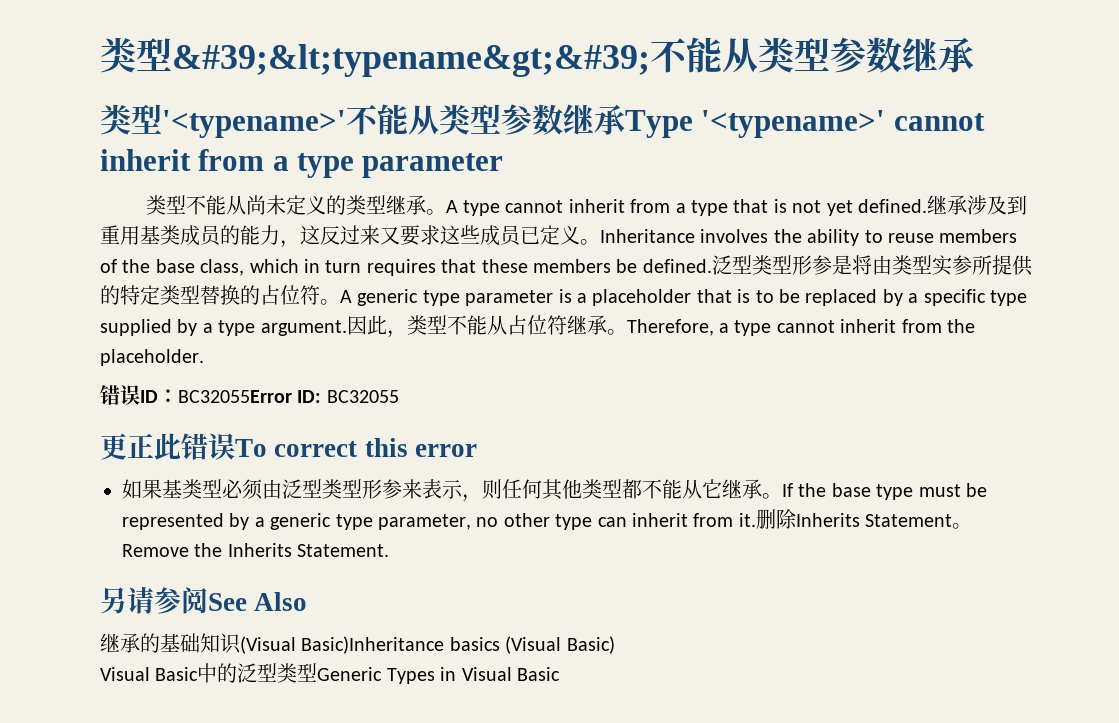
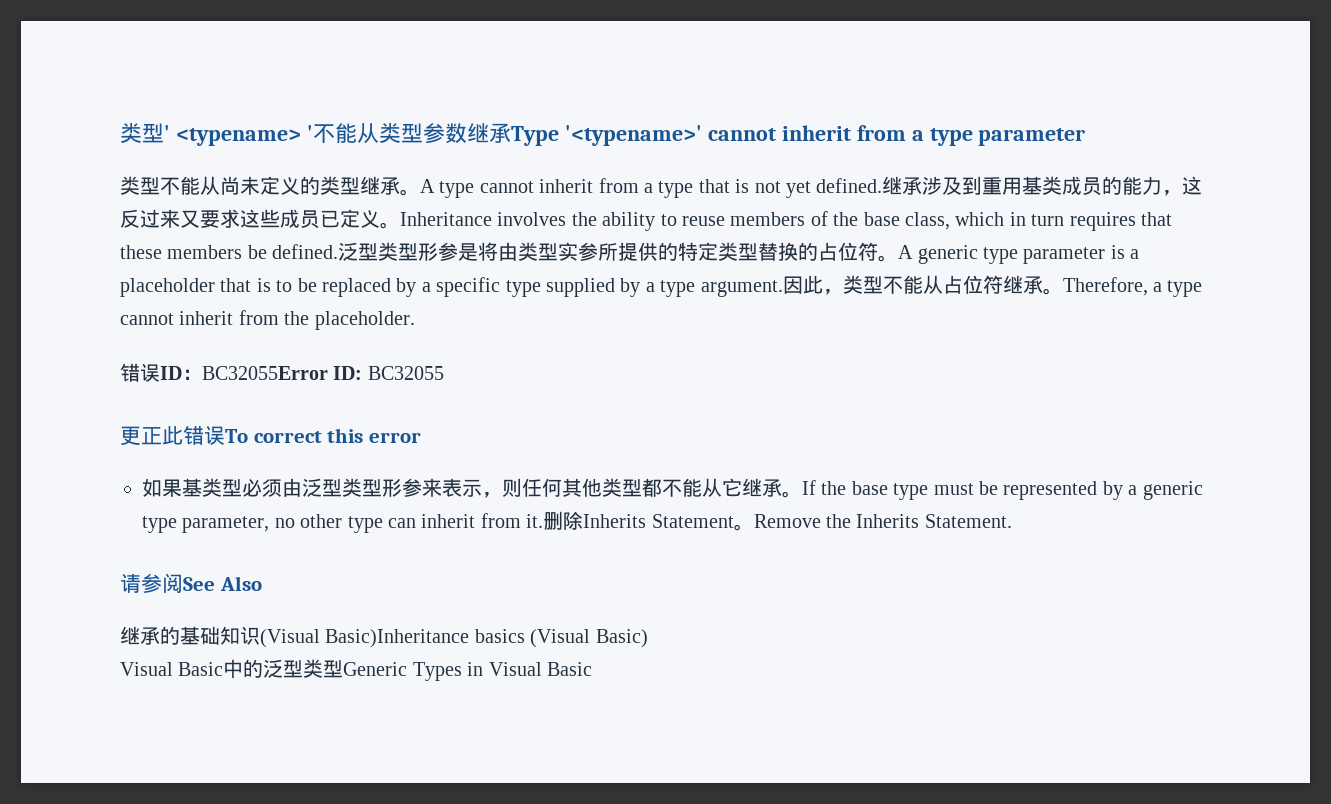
- 类型&#39;&lt;typename&gt;&#39;不能从类型参数继承
- 类型'<typename>'不能从类型参数继承Type '<typename>' cannot inherit from a type parameter
+ 类型' <typename> '不能从类型参数继承Type '<typename>' cannot inherit from a type parameter
- 另请参阅See Also
+ 请参阅See Also

